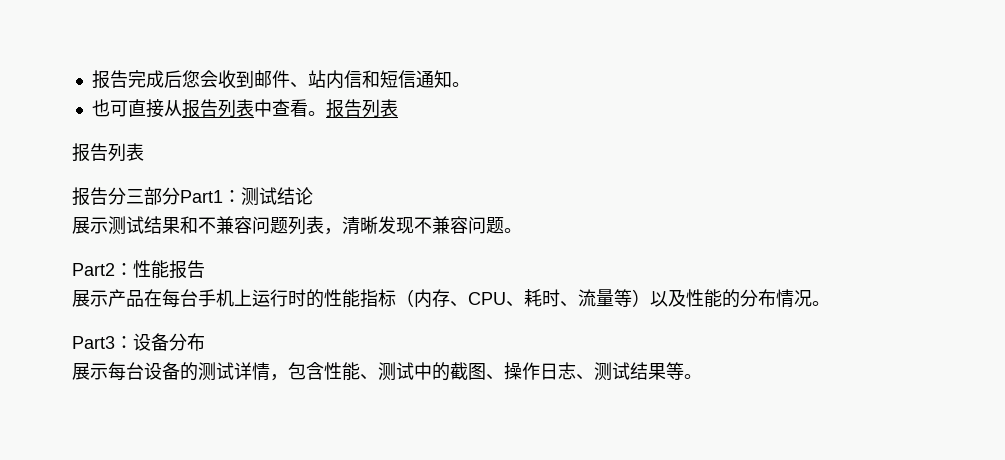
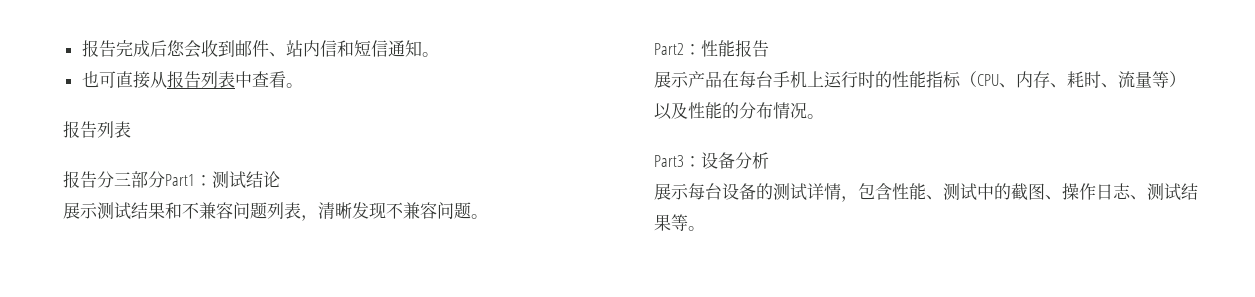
- 也可直接从报告列表中查看。报告列表
+ 也可直接从报告列表中查看。
- 展示产品在每台手机上运行时的性能指标（内存、CPU、耗时、流量等）以及性能的分布情况。
+ 展示产品在每台手机上运行时的性能指标（CPU、内存、耗时、流量等）以及性能的分布情况。
- Part3：设备分布
+ Part3：设备分析

